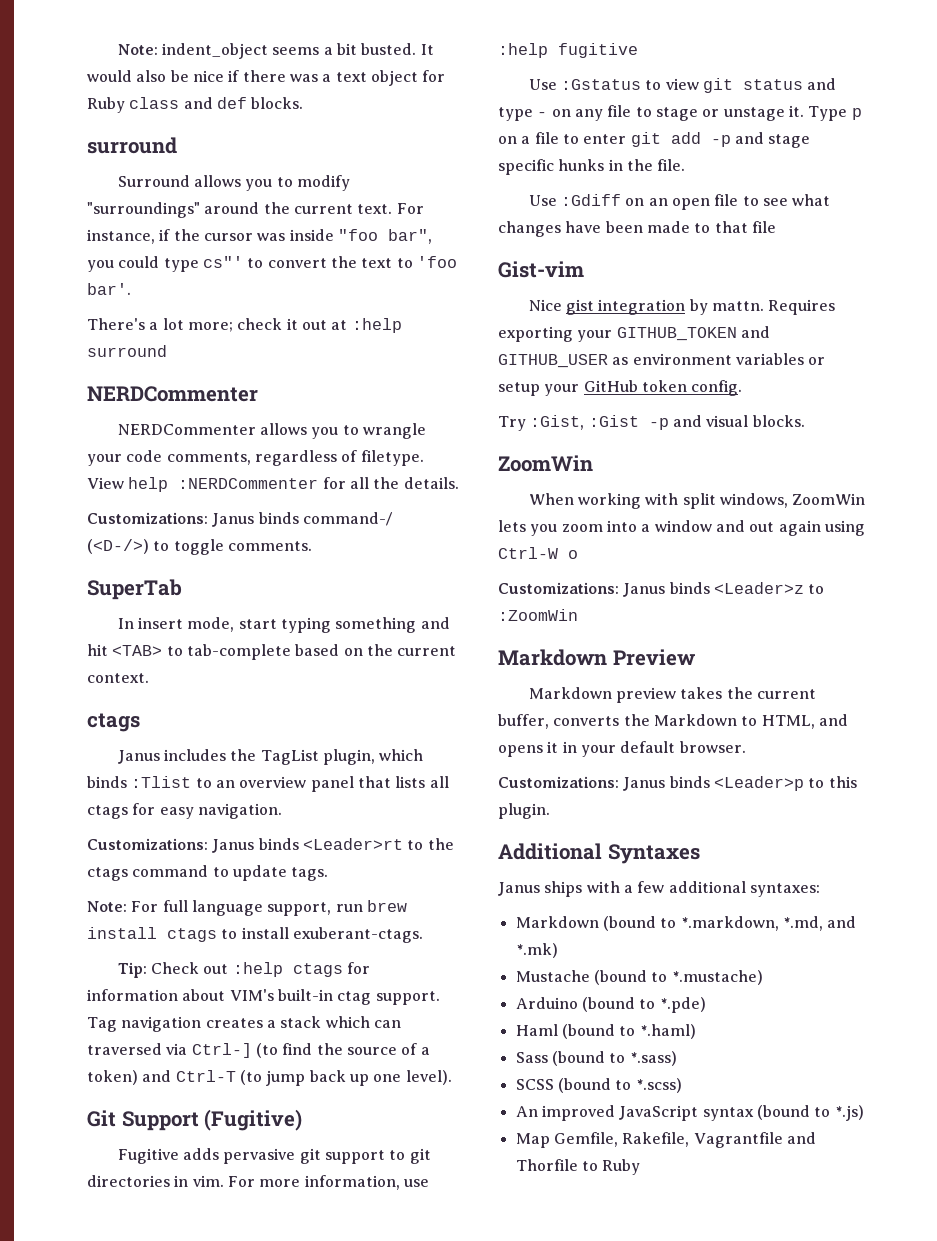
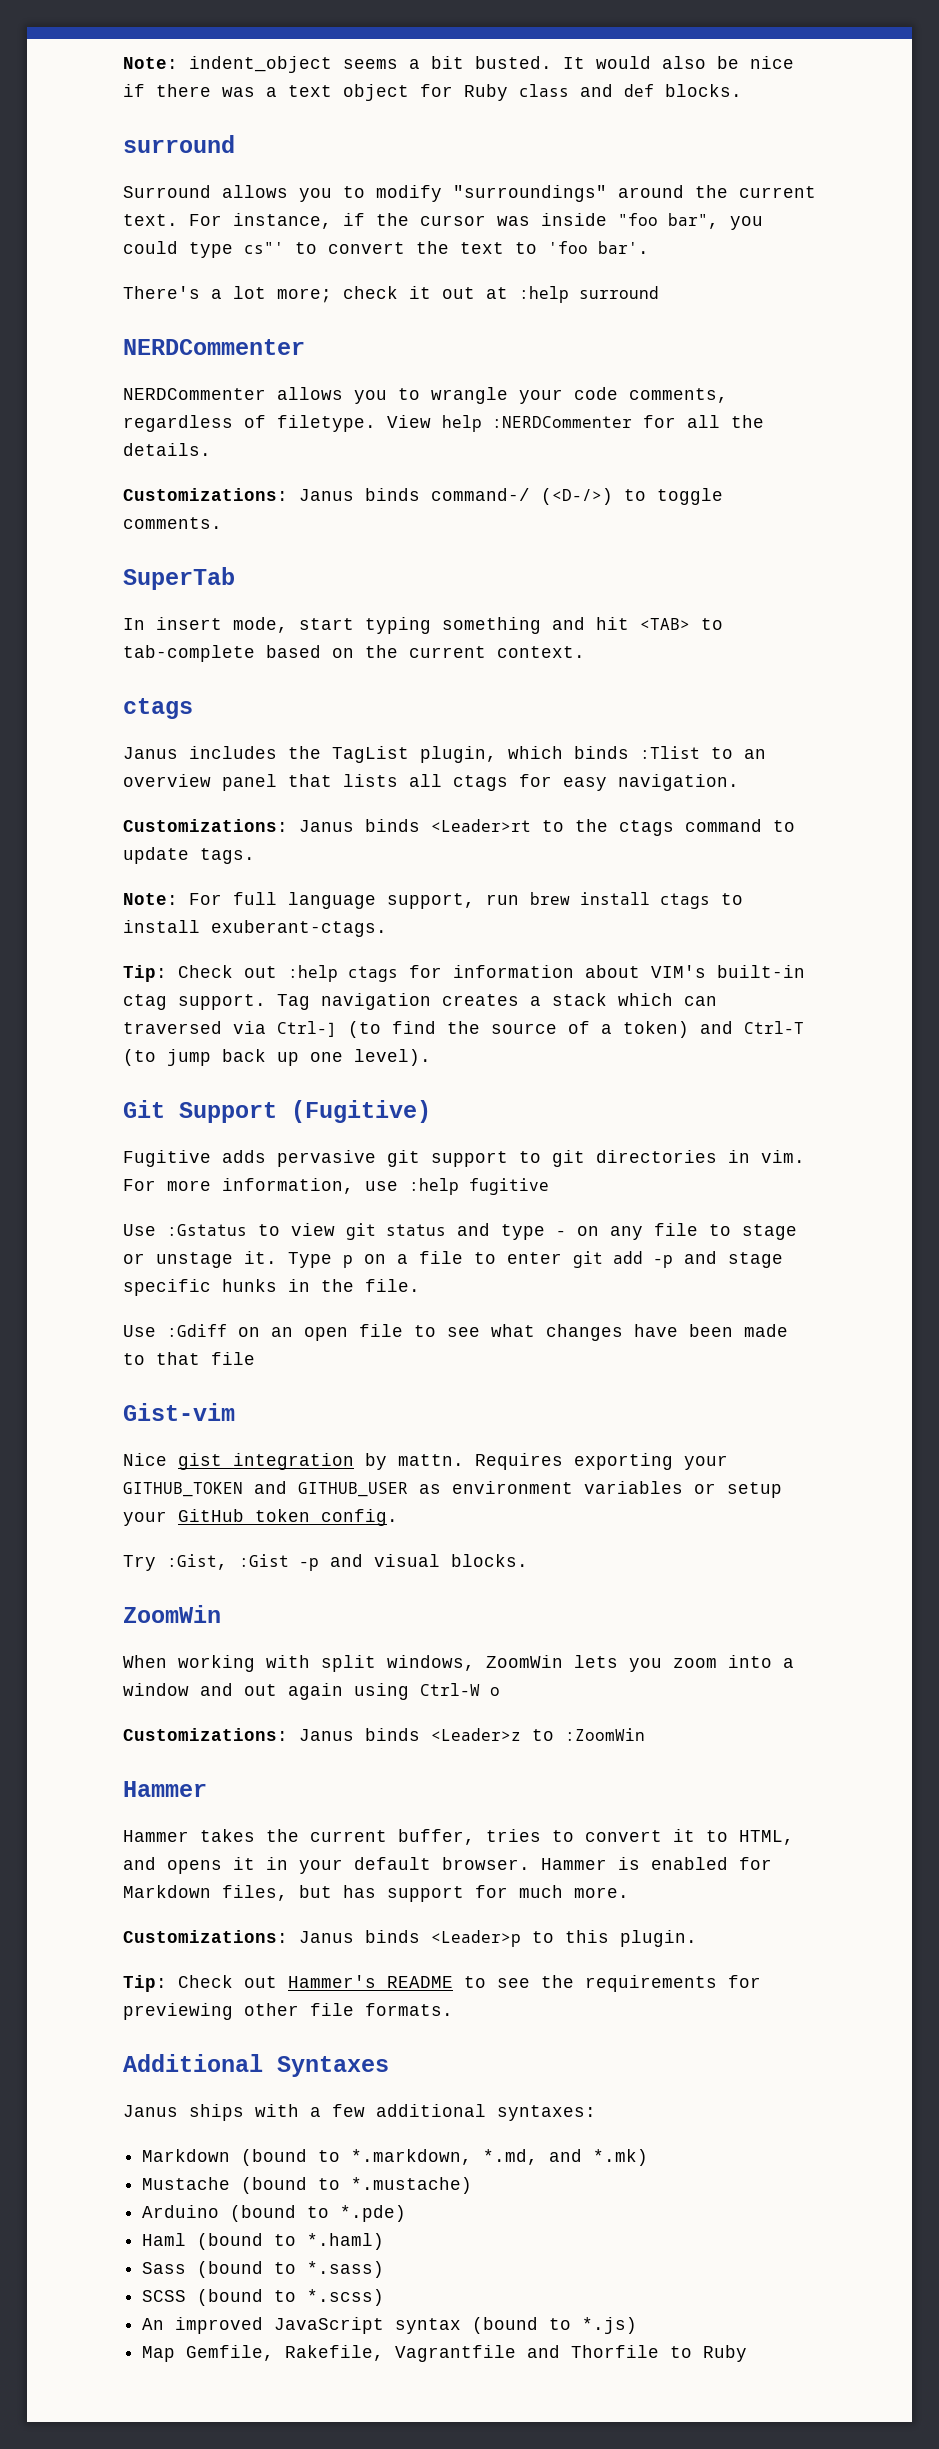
  Customizations: Janus binds <Leader>z to :ZoomWin
- Markdown Preview
- Markdown preview takes the current buffer, converts the Markdown to HTML, and opens it in your default browser.
+ Hammer
+ Hammer takes the current buffer, tries to convert it to HTML, and opens it in your default browser. Hammer is enabled for Markdown files, but has support for much more.
+ Tip: Check out Hammer's README to see the requirements for previewing other file formats.

